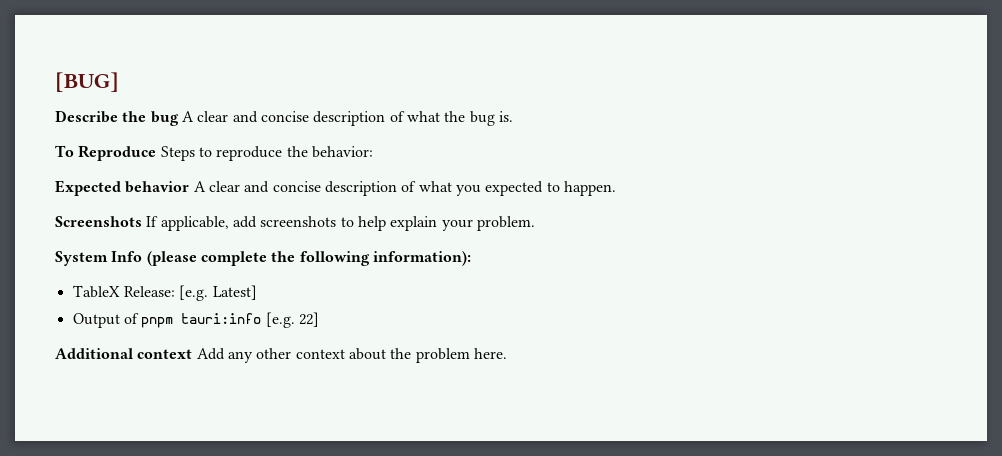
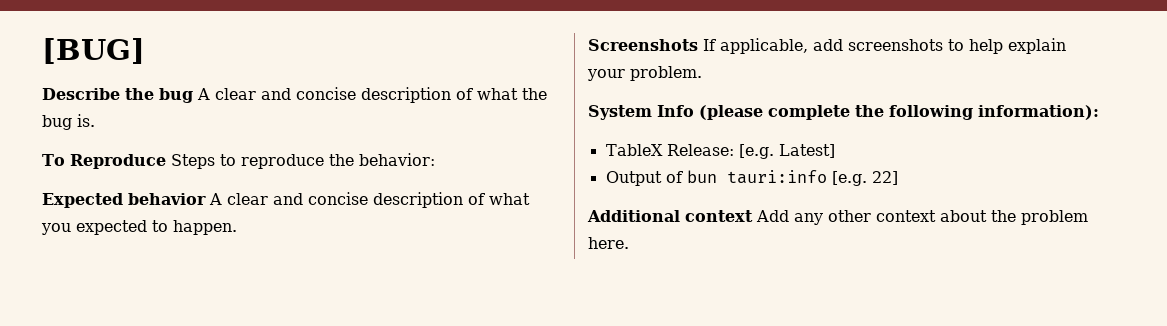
- Output of pnpm tauri:info [e.g. 22]
+ Output of bun tauri:info [e.g. 22]

